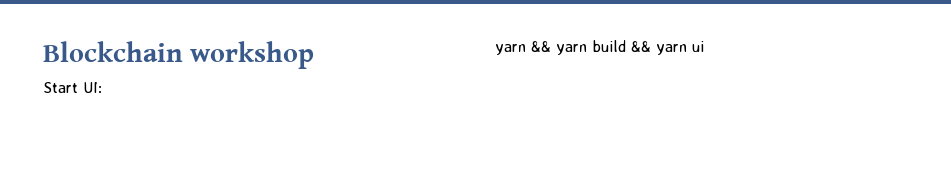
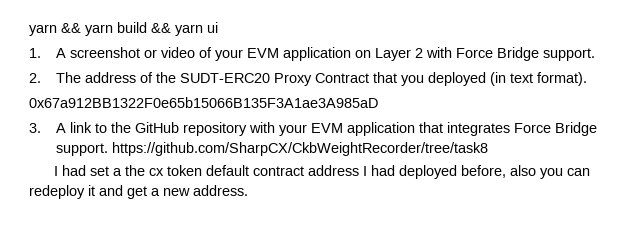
- Blockchain workshop
- Start UI:
+ 1. A screenshot or video of your EVM application on Layer 2 with Force Bridge support.
+ 2. The address of the SUDT-ERC20 Proxy Contract that you deployed (in text format).
+ 0x67a912BB1322F0e65b15066B135F3A1ae3A985aD
+ 3. A link to the GitHub repository with your EVM application that integrates Force Bridge support. https://github.com/SharpCX/CkbWeightRecorder/tree/task8
+ I had set a the cx token default contract address I had deployed before, also you can redeploy it and get a new address.

